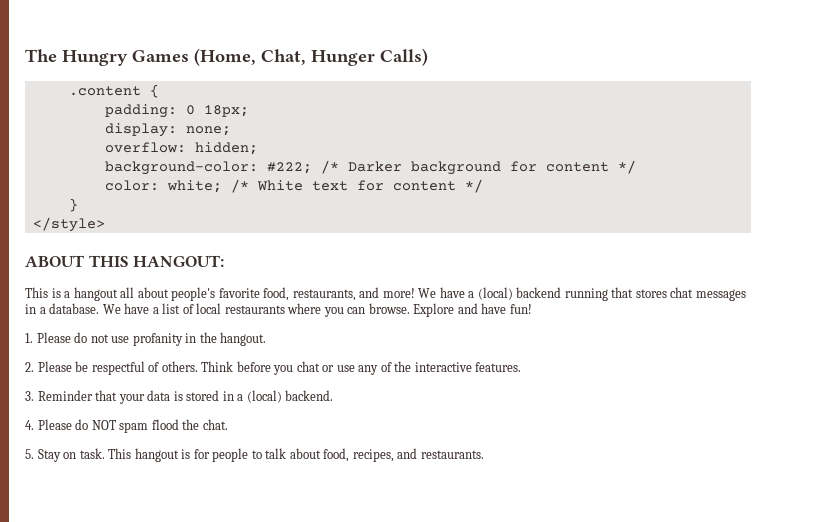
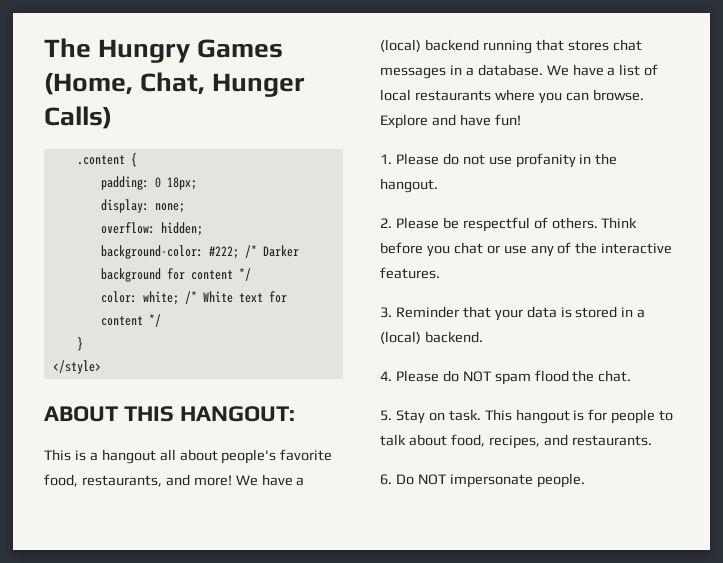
+ 6. Do NOT impersonate people.

